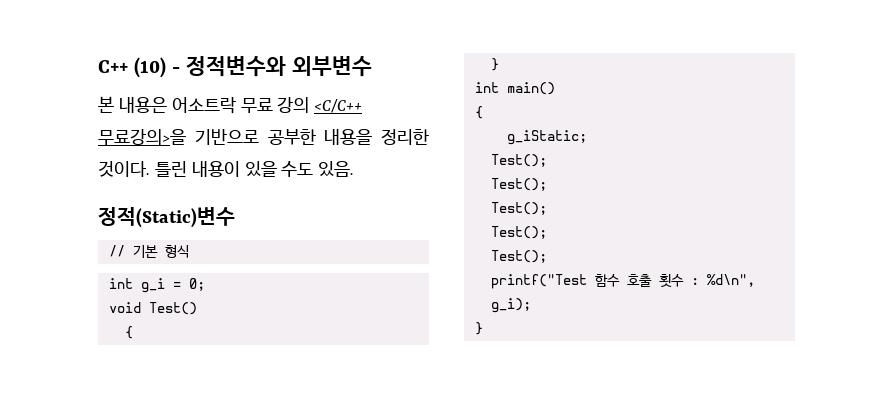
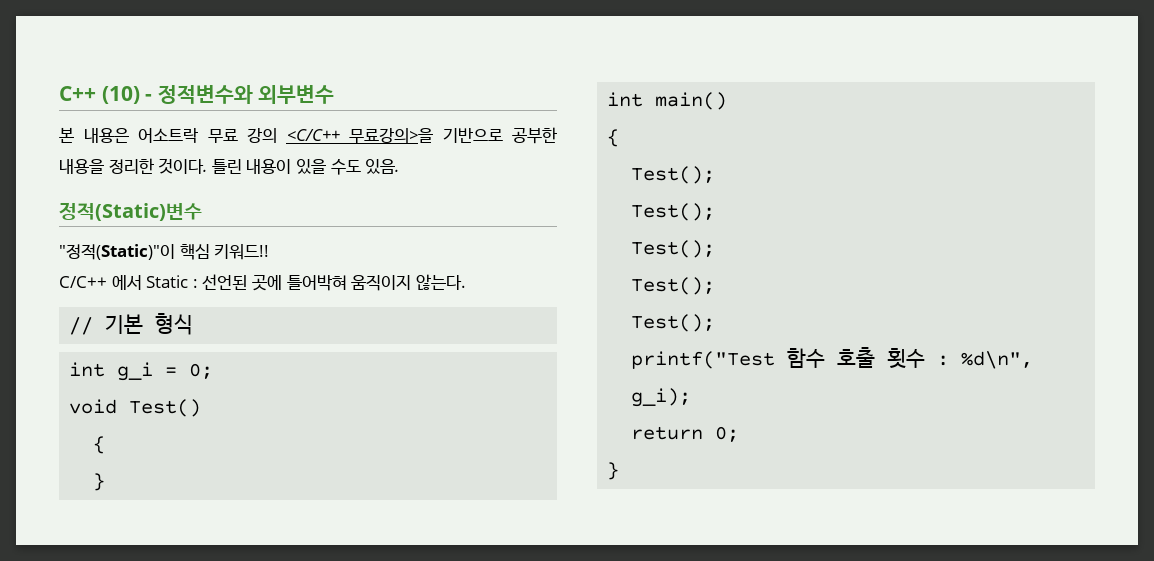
+ "정적(Static)"이 핵심 키워드!!
+ C/C++ 에서 Static : 선언된 곳에 틀어박혀 움직이지 않는다.
- g_iStatic;
+ return 0;

